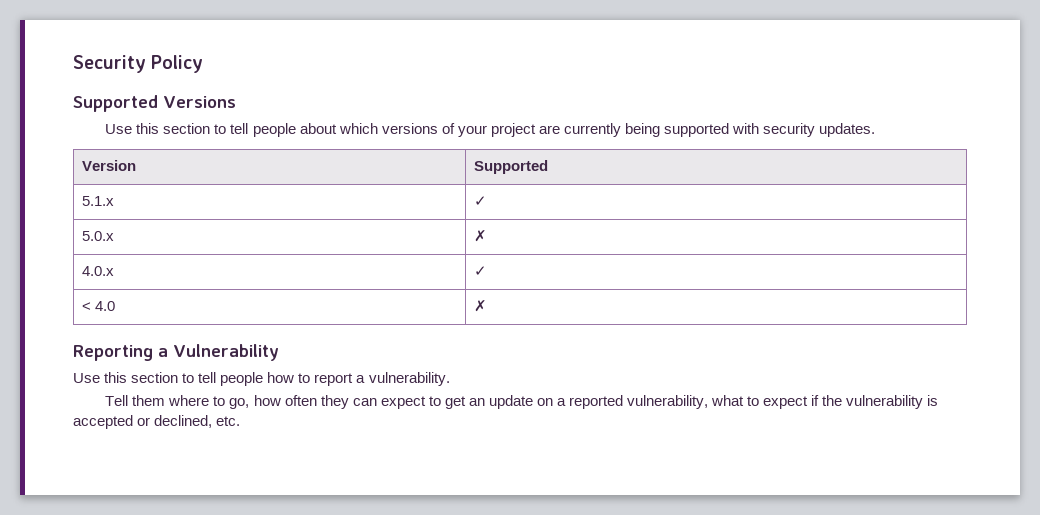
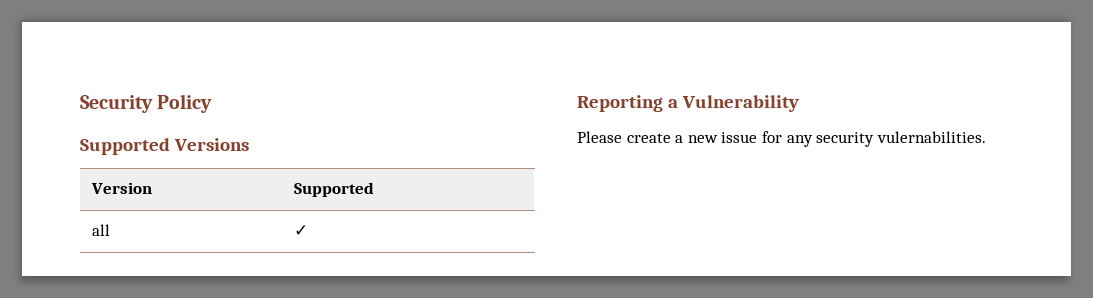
- Use this section to tell people about which versions of your project are currently being supported with security updates.
- 5.1.x | ✓
- 5.0.x | ✗
- 4.0.x | ✓
- < 4.0 | ✗
+ all | ✓
  Reporting a Vulnerability
- Use this section to tell people how to report a vulnerability.
- Tell them where to go, how often they can expect to get an update on a reported vulnerability, what to expect if the vulnerability is accepted or declined, etc.
+ Please create a new issue for any security vulernabilities.

